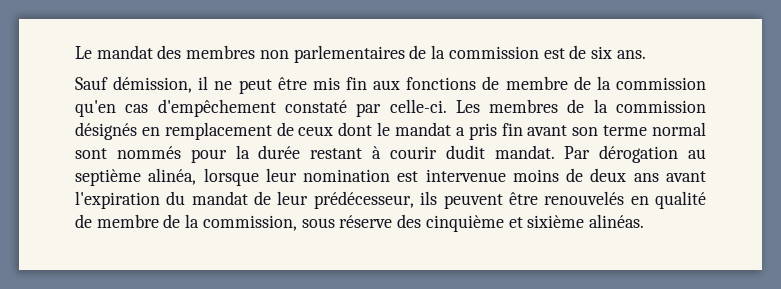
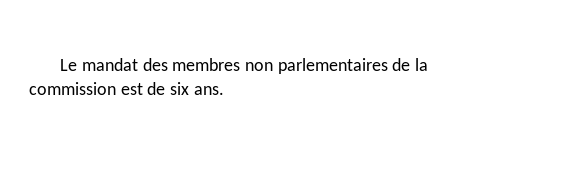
- Sauf démission, il ne peut être mis fin aux fonctions de membre de la commission qu'en cas d'empêchement constaté par celle-ci. Les membres de la commission désignés en remplacement de ceux dont le mandat a pris fin avant son terme normal sont nommés pour la durée restant à courir dudit mandat. Par dérogation au septième alinéa, lorsque leur nomination est intervenue moins de deux ans avant l'expiration du mandat de leur prédécesseur, ils peuvent être renouvelés en qualité de membre de la commission, sous réserve des cinquième et sixième alinéas.

